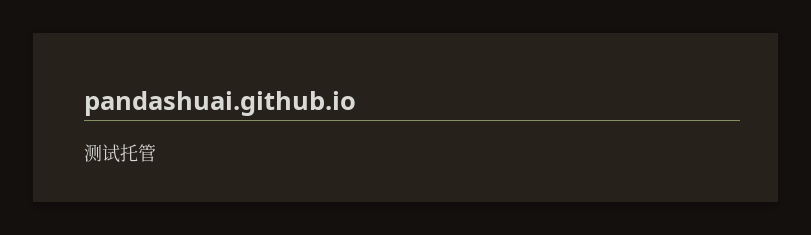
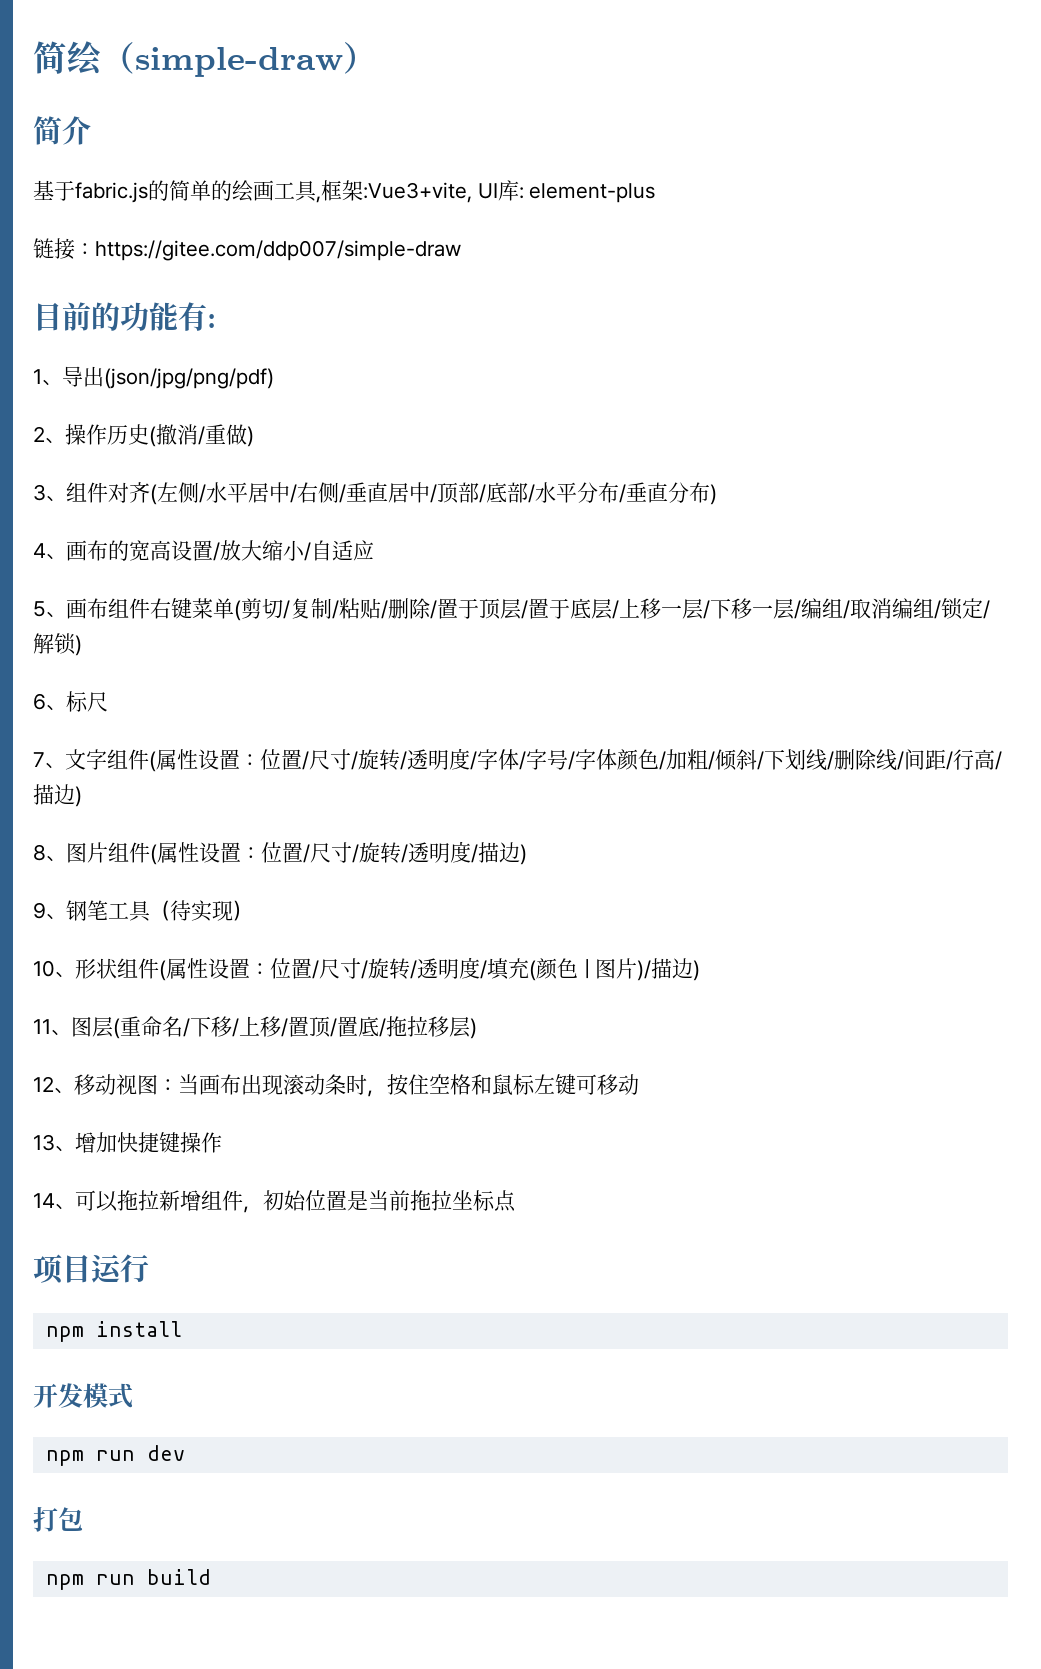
- pandashuai.github.io
- 测试托管
+ 简绘（simple-draw）
+ 简介
+ 基于fabric.js的简单的绘画工具,框架:Vue3+vite, UI库: element-plus
+ 链接：https://gitee.com/ddp007/simple-draw
+ 目前的功能有:
+ 1、导出(json/jpg/png/pdf)
+ 2、操作历史(撤消/重做)
+ 3、组件对齐(左侧/水平居中/右侧/垂直居中/顶部/底部/水平分布/垂直分布)
+ 4、画布的宽高设置/放大缩小/自适应
+ 5、画布组件右键菜单(剪切/复制/粘贴/删除/置于顶层/置于底层/上移一层/下移一层/编组/取消编组/锁定/解锁)
+ 6、标尺
+ 7、文字组件(属性设置：位置/尺寸/旋转/透明度/字体/字号/字体颜色/加粗/倾斜/下划线/删除线/间距/行高/描边)
+ 8、图片组件(属性设置：位置/尺寸/旋转/透明度/描边)
+ 9、钢笔工具（待实现）
+ 10、形状组件(属性设置：位置/尺寸/旋转/透明度/填充(颜色 | 图片)/描边)
+ 11、图层(重命名/下移/上移/置顶/置底/拖拉移层)
+ 12、移动视图：当画布出现滚动条时，按住空格和鼠标左键可移动
+ 13、增加快捷键操作
+ 14、可以拖拉新增组件，初始位置是当前拖拉坐标点
+ 项目运行
+ npm install
+ 开发模式
+ npm run dev
+ 打包
+ npm run build

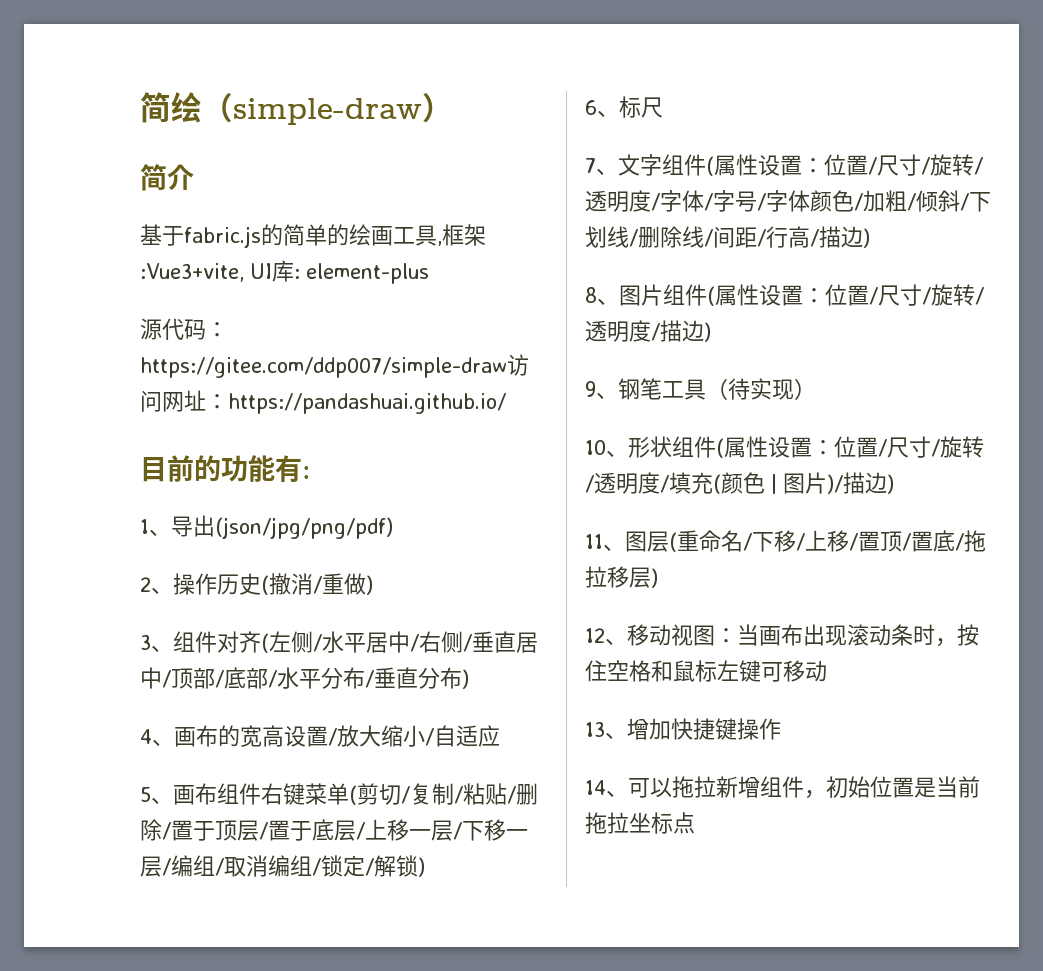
- 链接：https://gitee.com/ddp007/simple-draw
+ 源代码：https://gitee.com/ddp007/simple-draw访问网址：https://pandashuai.github.io/
- 项目运行
- npm install
- 开发模式
- npm run dev
- 打包
- npm run build

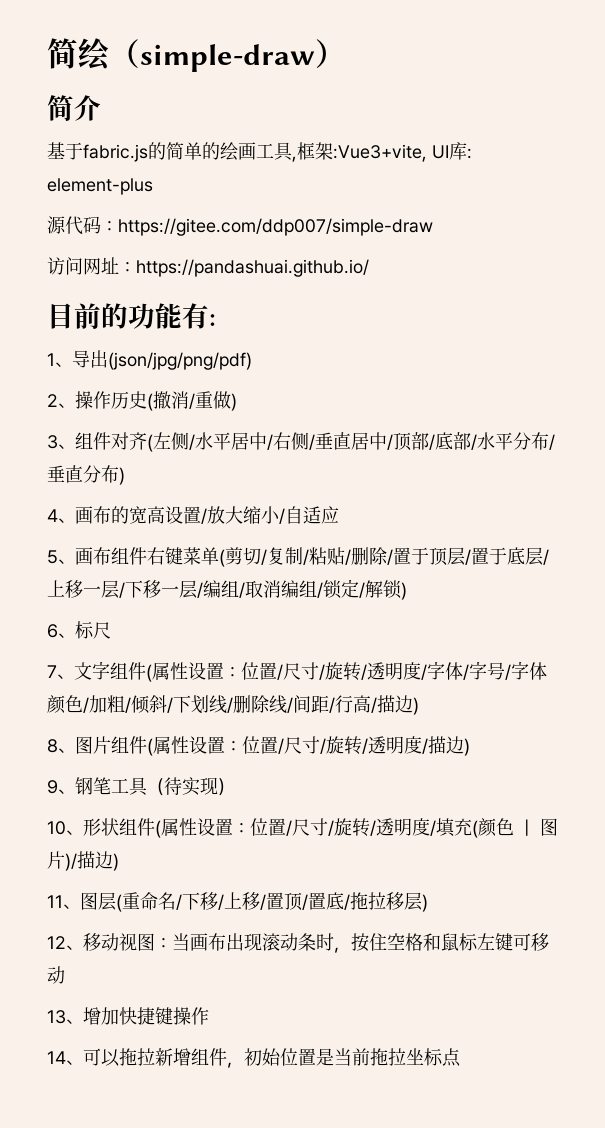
- 源代码：https://gitee.com/ddp007/simple-draw访问网址：https://pandashuai.github.io/
+ 源代码：https://gitee.com/ddp007/simple-draw
+ 访问网址：https://pandashuai.github.io/

